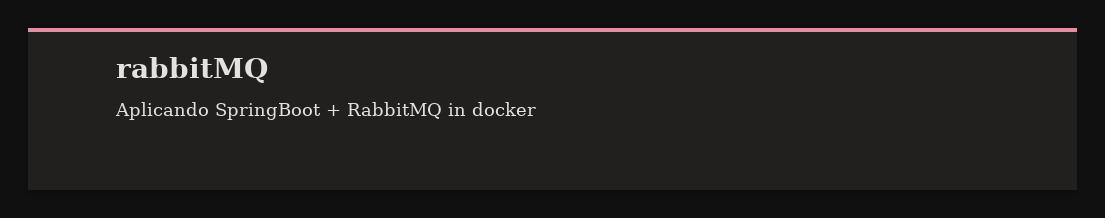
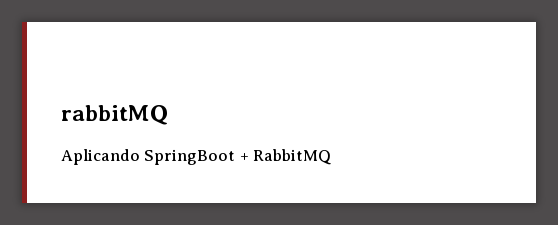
- Aplicando SpringBoot + RabbitMQ in docker
+ Aplicando SpringBoot + RabbitMQ

